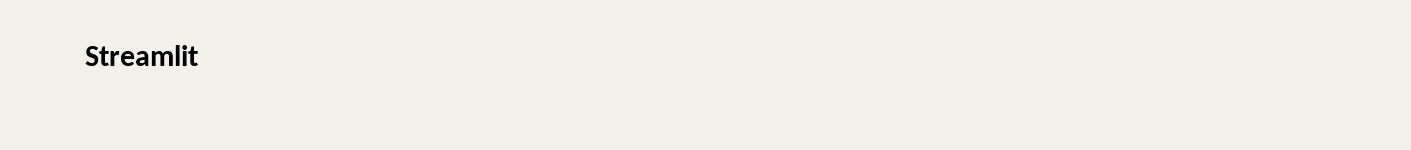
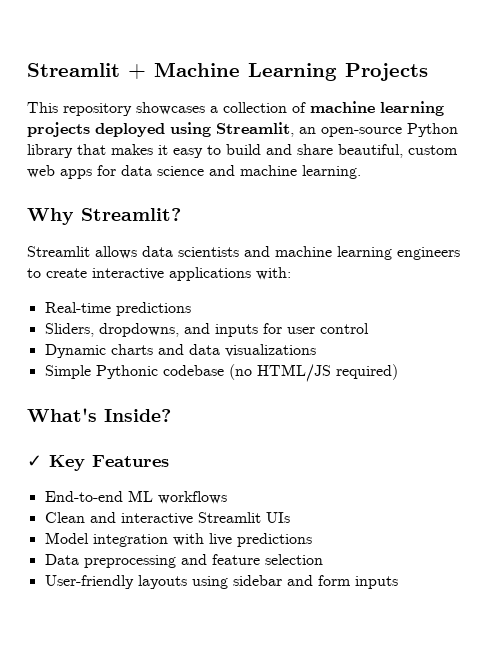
- Streamlit
+ Streamlit + Machine Learning Projects
+ This repository showcases a collection of machine learning projects deployed using Streamlit, an open-source Python library that makes it easy to build and share beautiful, custom web apps for data science and machine learning.
+ Why Streamlit?
+ Streamlit allows data scientists and machine learning engineers to create interactive applications with:
+ Real-time predictions
+ Sliders, dropdowns, and inputs for user control
+ Dynamic charts and data visualizations
+ Simple Pythonic codebase (no HTML/JS required)
+ What's Inside?
+ ✓ Key Features
+ End-to-end ML workflows
+ Clean and interactive Streamlit UIs
+ Model integration with live predictions
+ Data preprocessing and feature selection
+ User-friendly layouts using sidebar and form inputs

